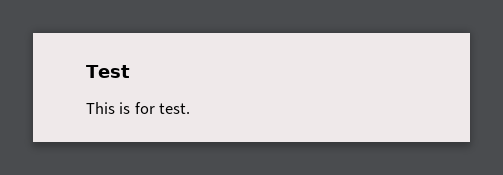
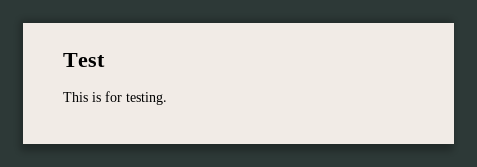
- This is for test.
+ This is for testing.

